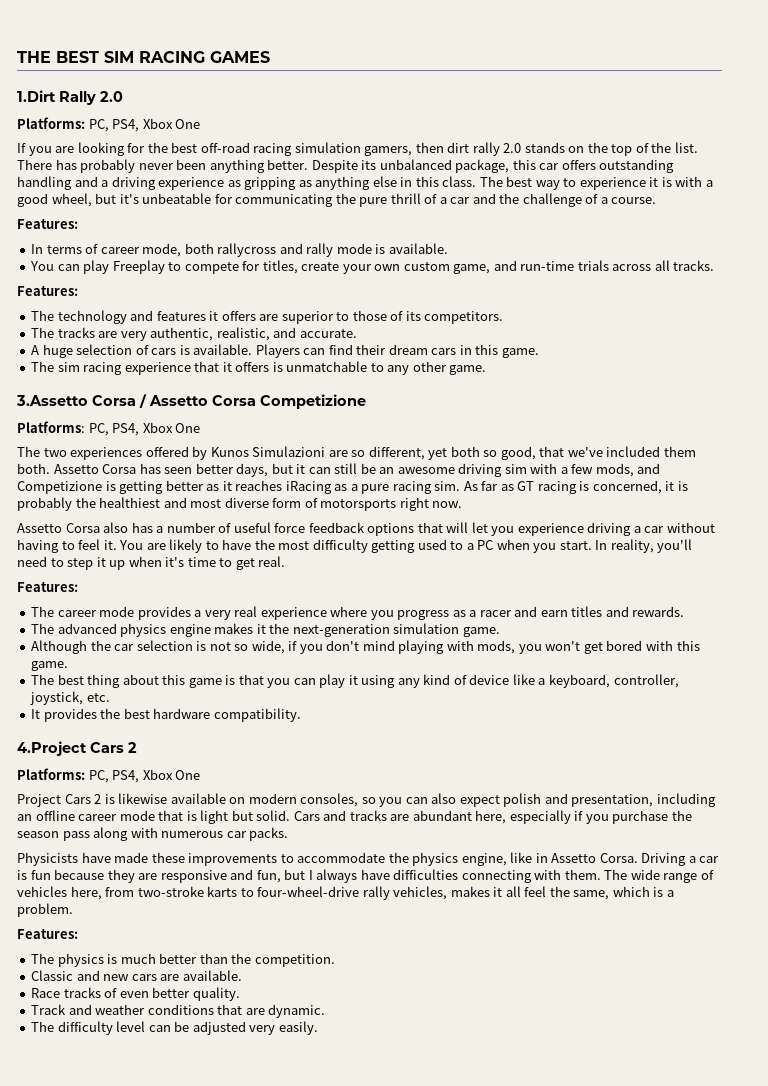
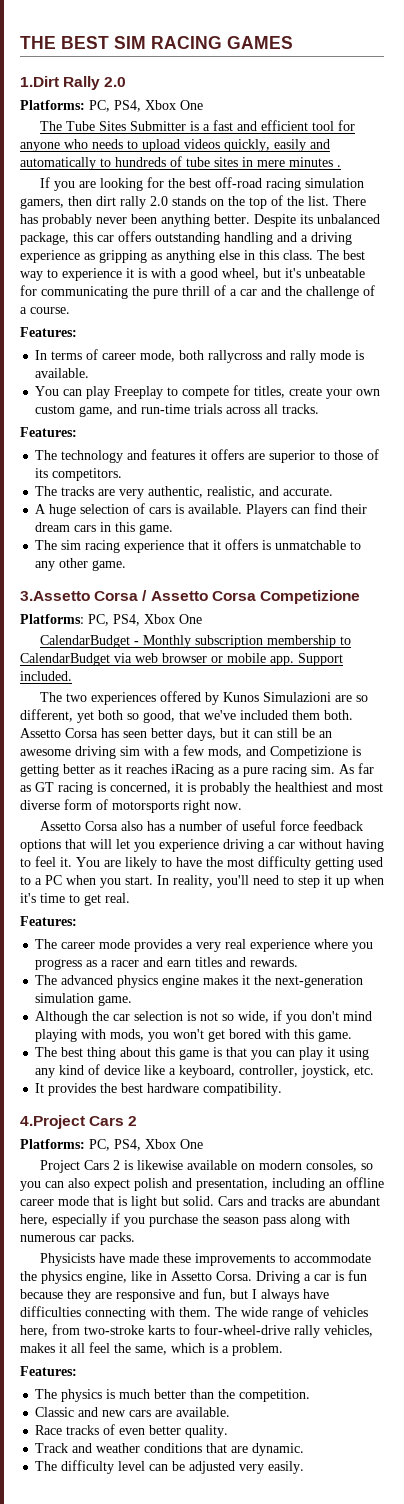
+ The Tube Sites Submitter is a fast and efficient tool for anyone who needs to upload videos quickly, easily and automatically to hundreds of tube sites in mere minutes .
+ CalendarBudget - Monthly subscription membership to CalendarBudget via web browser or mobile app. Support included.

